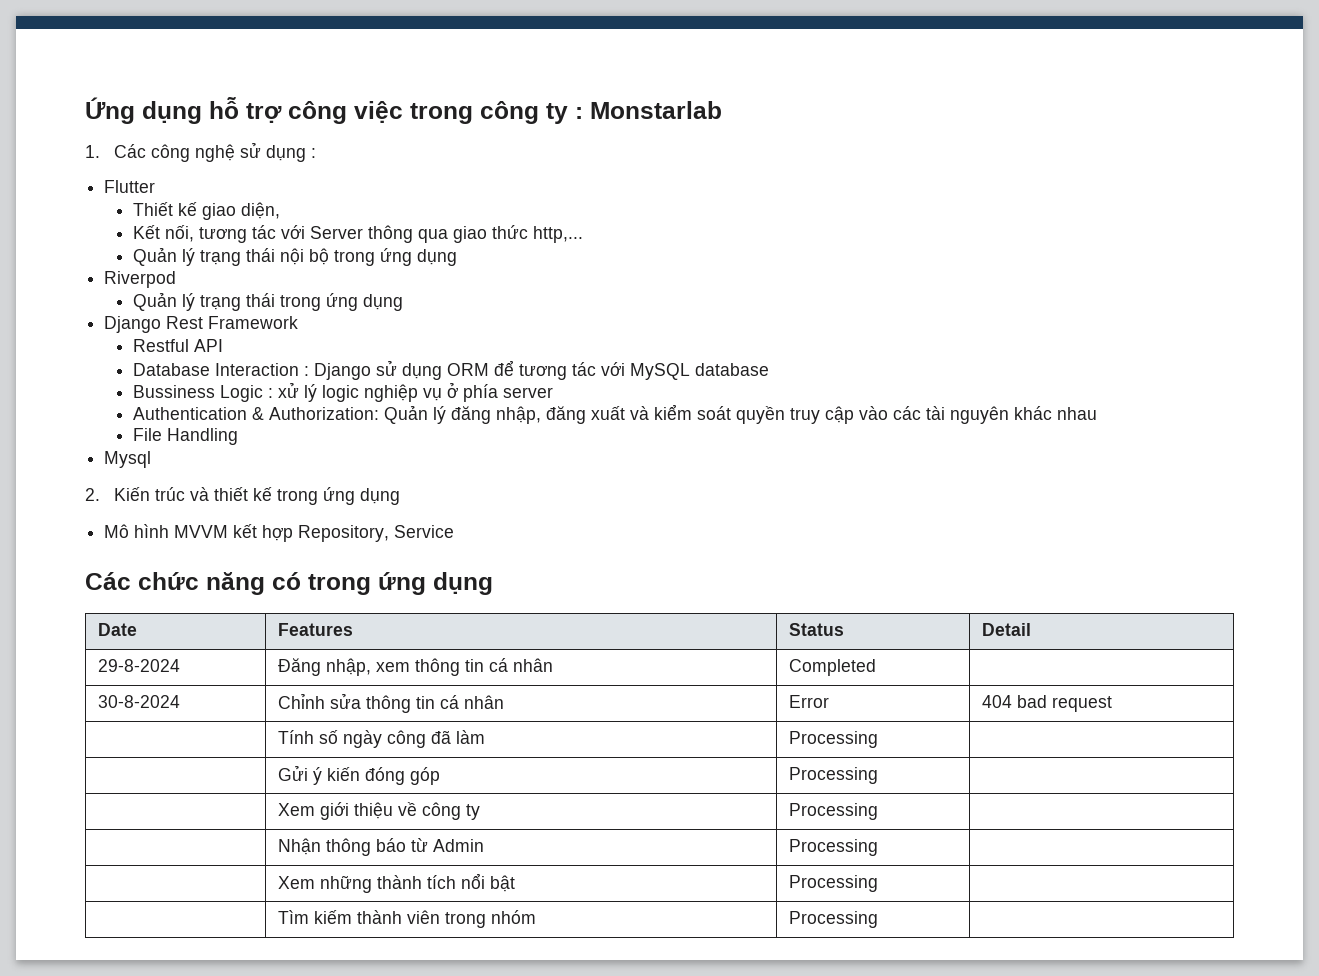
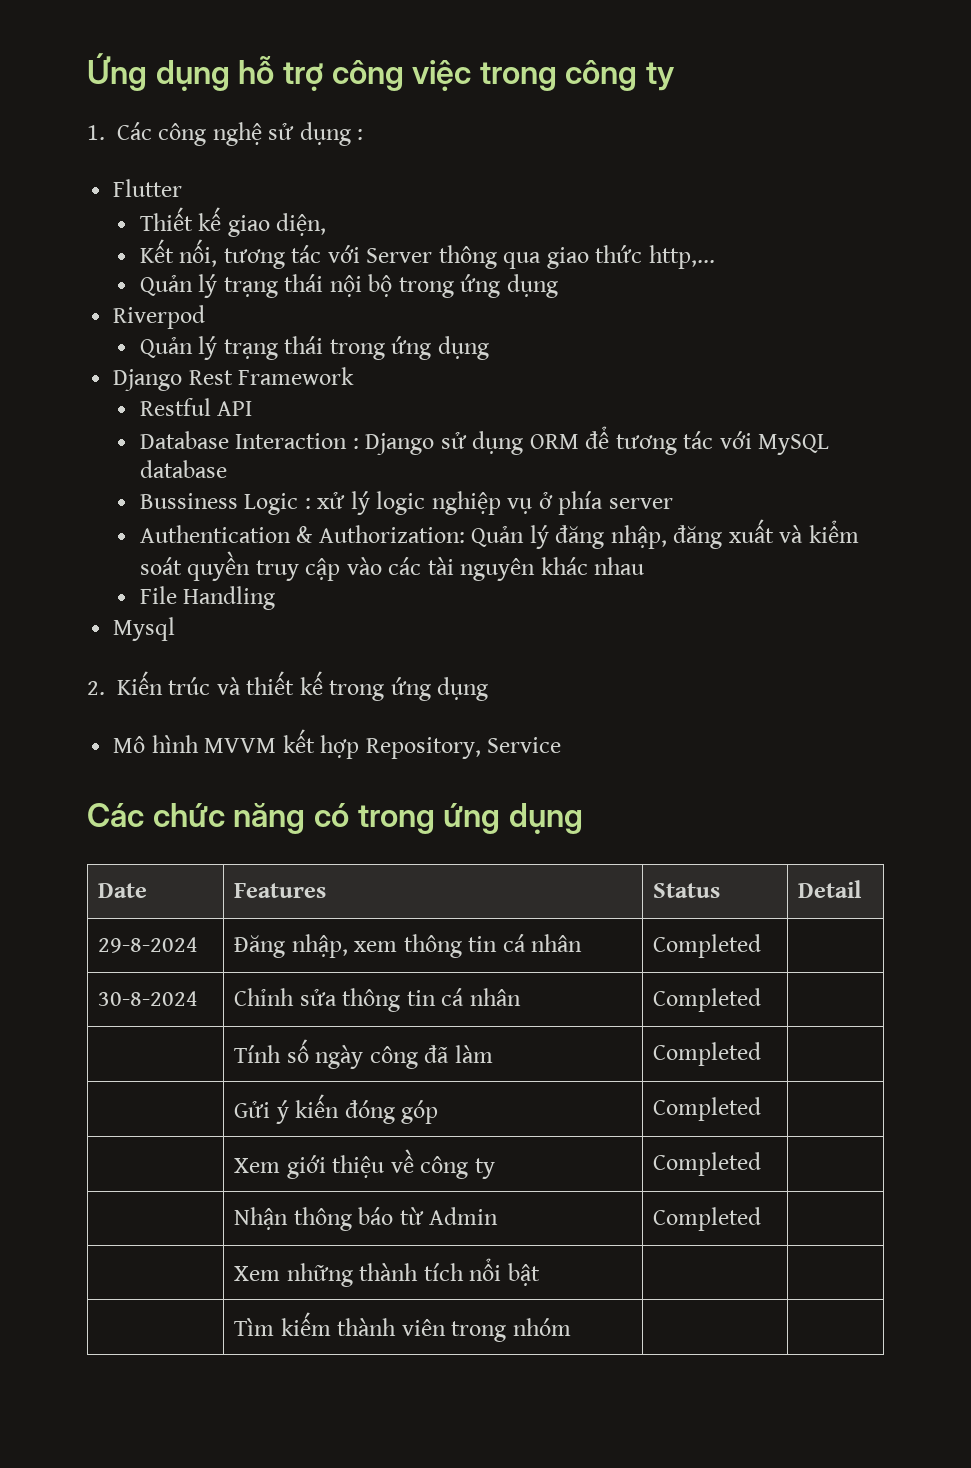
- Ứng dụng hỗ trợ công việc trong công ty : Monstarlab
+ Ứng dụng hỗ trợ công việc trong công ty
- 30-8-2024 | Chỉnh sửa thông tin cá nhân | Error | 404 bad request
+ 30-8-2024 | Chỉnh sửa thông tin cá nhân | Completed |
- | Tính số ngày công đã làm | Processing |
+ | Tính số ngày công đã làm | Completed |
- | Gửi ý kiến đóng góp | Processing |
+ | Gửi ý kiến đóng góp | Completed |
- | Xem giới thiệu về công ty | Processing |
+ | Xem giới thiệu về công ty | Completed |
- | Nhận thông báo từ Admin | Processing |
+ | Nhận thông báo từ Admin | Completed |
- | Xem những thành tích nổi bật | Processing |
+ | Xem những thành tích nổi bật | |
- | Tìm kiếm thành viên trong nhóm | Processing |
+ | Tìm kiếm thành viên trong nhóm | |

